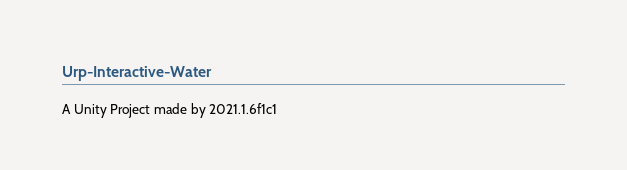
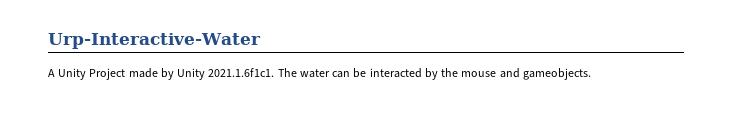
- A Unity Project made by 2021.1.6f1c1
+ A Unity Project made by Unity 2021.1.6f1c1. The water can be interacted by the mouse and gameobjects.

